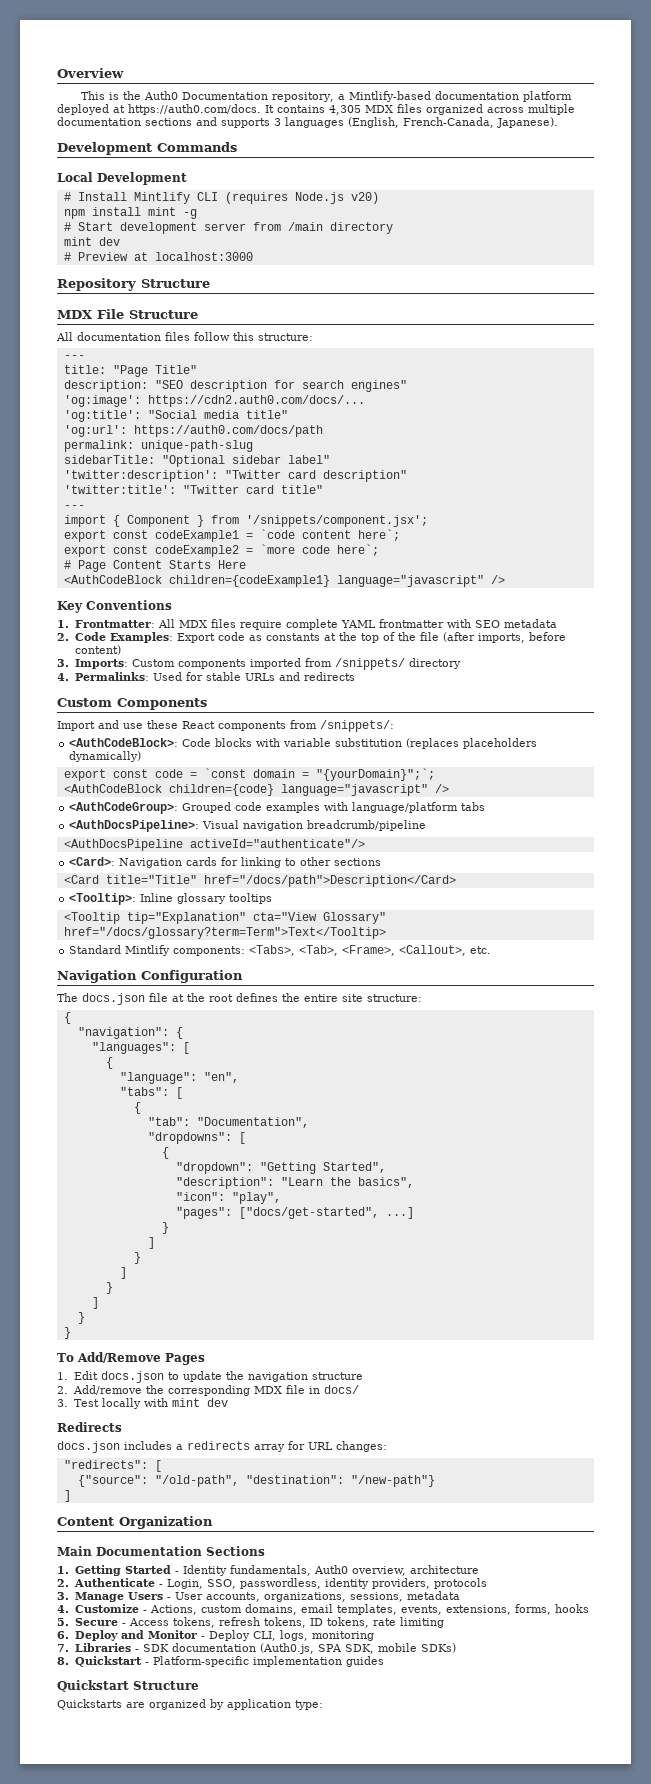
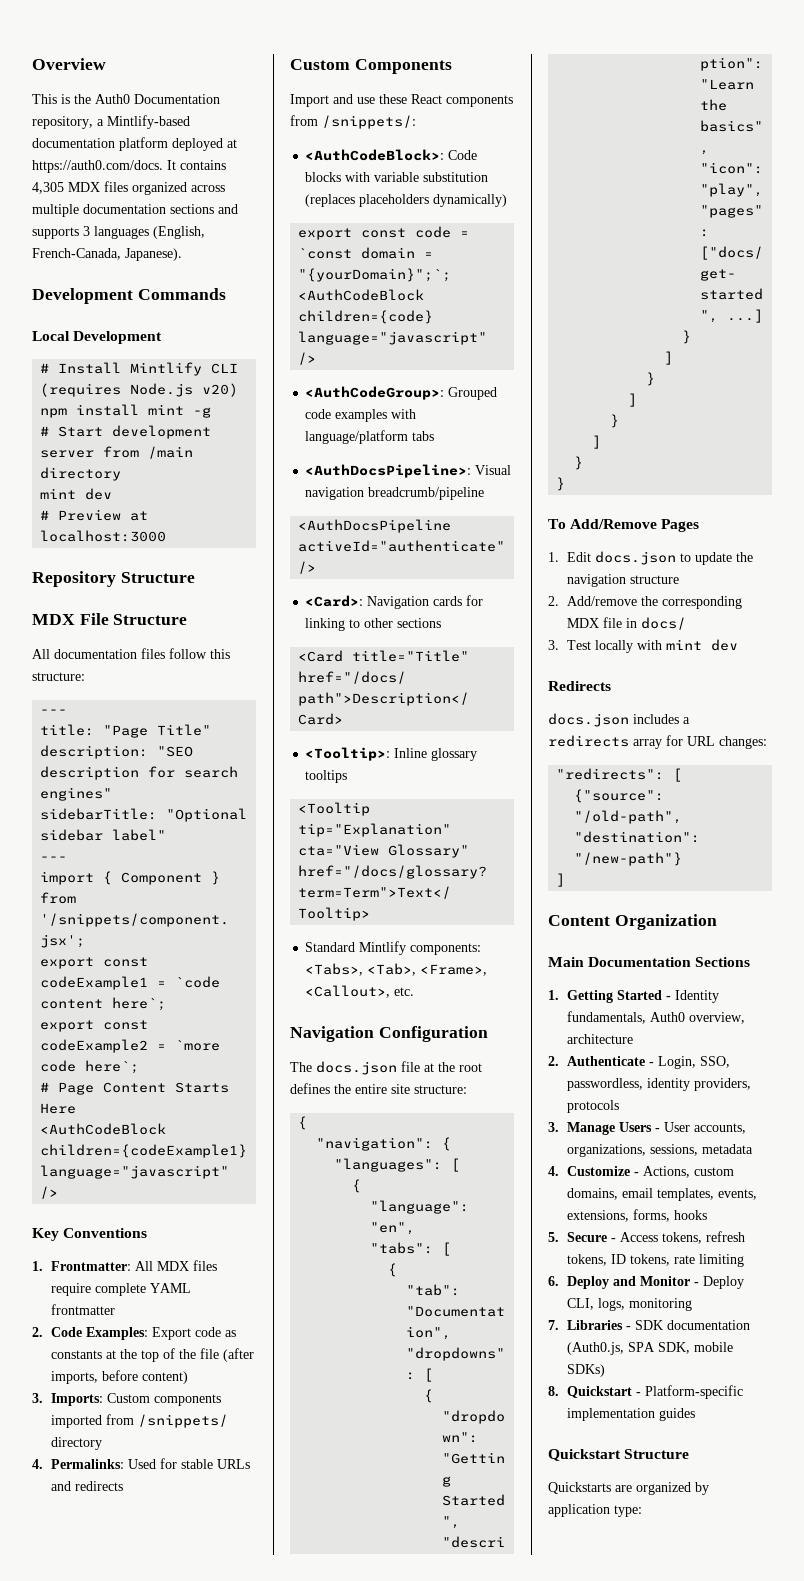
- 'og:image': https://cdn2.auth0.com/docs/...
- 'og:title': "Social media title"
- 'og:url': https://auth0.com/docs/path
- permalink: unique-path-slug
  sidebarTitle: "Optional sidebar label"
- 'twitter:description': "Twitter card description"
- 'twitter:title': "Twitter card title"
- 1. Frontmatter: All MDX files require complete YAML frontmatter with SEO metadata
+ 1. Frontmatter: All MDX files require complete YAML frontmatter

